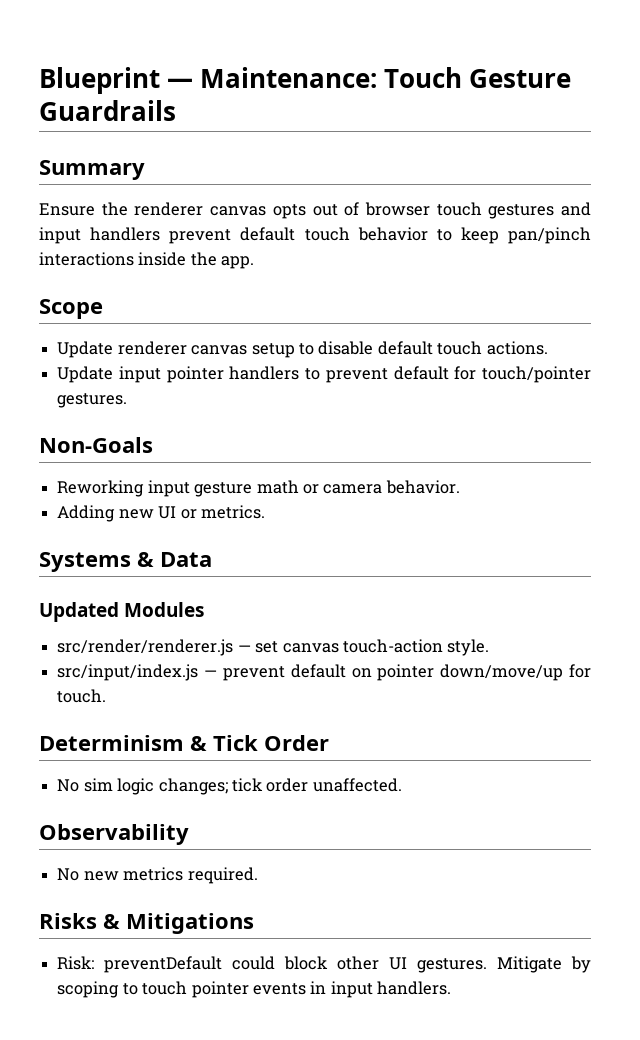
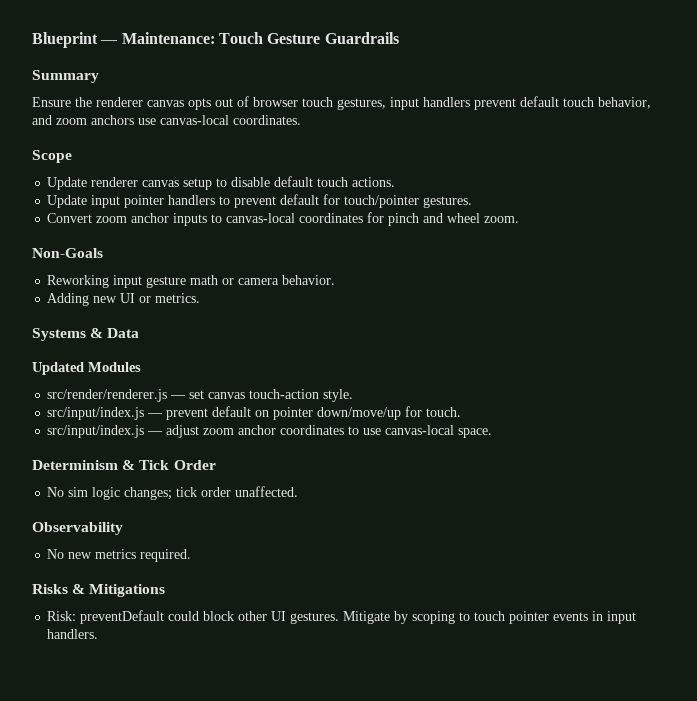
- Ensure the renderer canvas opts out of browser touch gestures and input handlers prevent default touch behavior to keep pan/pinch interactions inside the app.
+ Ensure the renderer canvas opts out of browser touch gestures, input handlers prevent default touch behavior, and zoom anchors use canvas-local coordinates.
+ Convert zoom anchor inputs to canvas-local coordinates for pinch and wheel zoom.
+ src/input/index.js — adjust zoom anchor coordinates to use canvas-local space.

